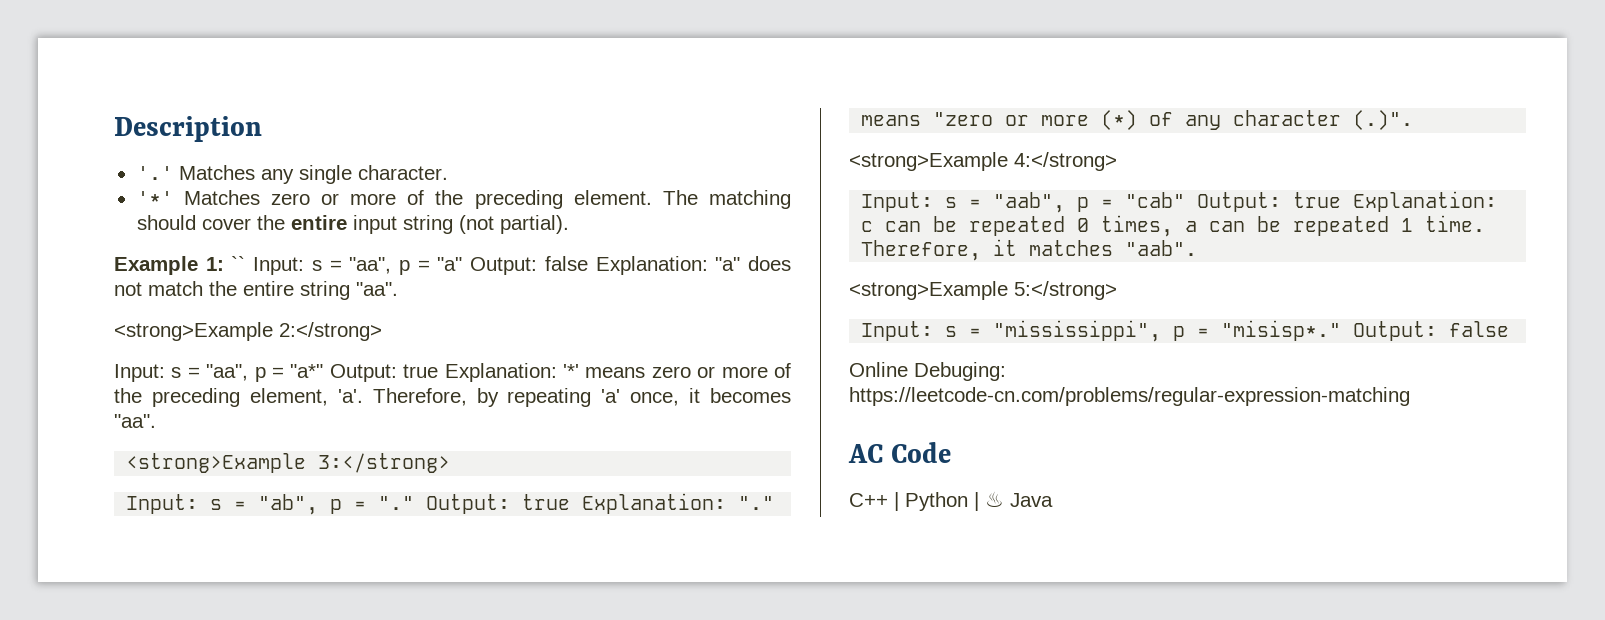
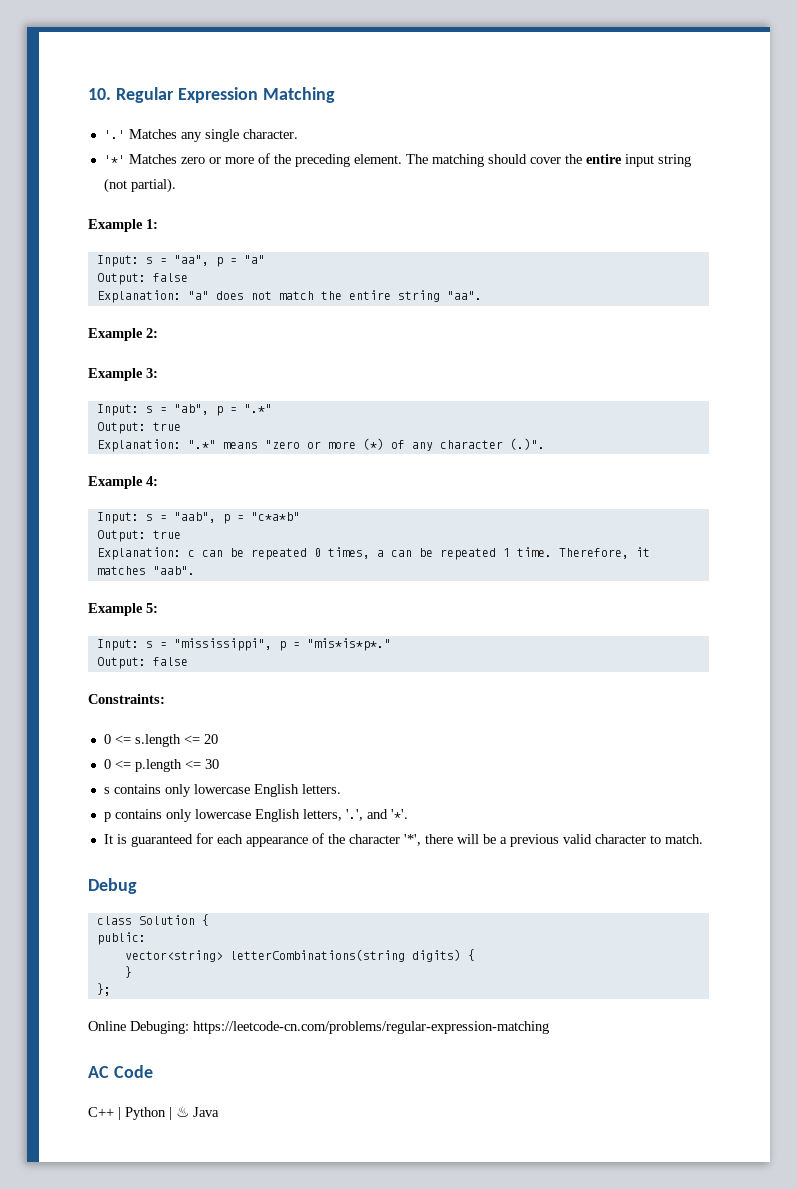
- Description
+ 10. Regular Expression Matching
- Example 1: `` Input: s = "aa", p = "a" Output: false Explanation: "a" does not match the entire string "aa".
+ Example 1:
+ Input: s = "aa", p = "a"
+ Output: false
+ Explanation: "a" does not match the entire string "aa".
- <strong>Example 2:</strong>
- Input: s = "aa", p = "a*" Output: true Explanation: '*' means zero or more of the preceding element, 'a'. Therefore, by repeating 'a' once, it becomes "aa".
- <strong>Example 3:</strong>
+ Example 2:
+ Example 3:
- Input: s = "ab", p = "." Output: true Explanation: "." means "zero or more (*) of any character (.)".
+ Input: s = "ab", p = ".*"
+ Output: true
+ Explanation: ".*" means "zero or more (*) of any character (.)".
- <strong>Example 4:</strong>
+ Example 4:
- Input: s = "aab", p = "cab" Output: true Explanation: c can be repeated 0 times, a can be repeated 1 time.
+ Input: s = "aab", p = "c*a*b"
+ Output: true
+ Explanation: c can be repeated 0 times, a can be repeated 1 time.
- <strong>Example 5:</strong>
+ Example 5:
- Input: s = "mississippi", p = "misisp*." Output: false
+ Input: s = "mississippi", p = "mis*is*p*."
+ Output: false
+ Constraints:
+ 0 <= s.length <= 20
+ 0 <= p.length <= 30
+ s contains only lowercase English letters.
+ p contains only lowercase English letters, '.', and '*'.
+ It is guaranteed for each appearance of the character '*', there will be a previous valid character to match.
+ Debug
+ class Solution {
+ public:
+ vector<string> letterCombinations(string digits) {
+ }
+ };

